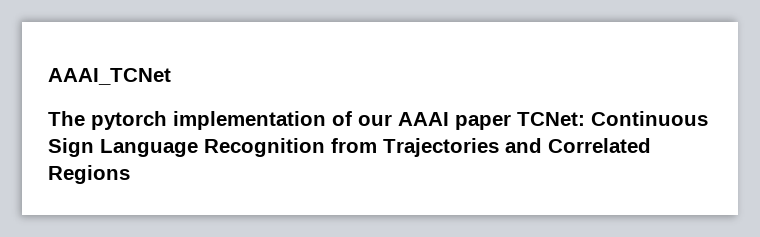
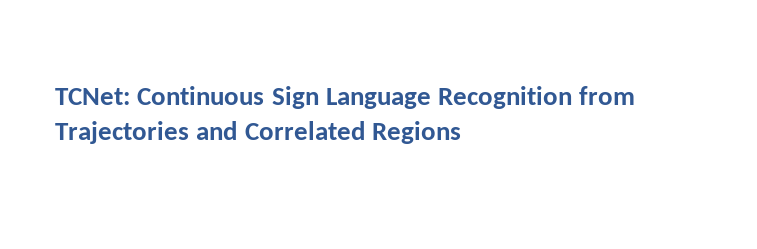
- AAAI_TCNet
- The pytorch implementation of our AAAI paper TCNet: Continuous Sign Language Recognition from Trajectories and Correlated Regions
+ TCNet: Continuous Sign Language Recognition from Trajectories and Correlated Regions

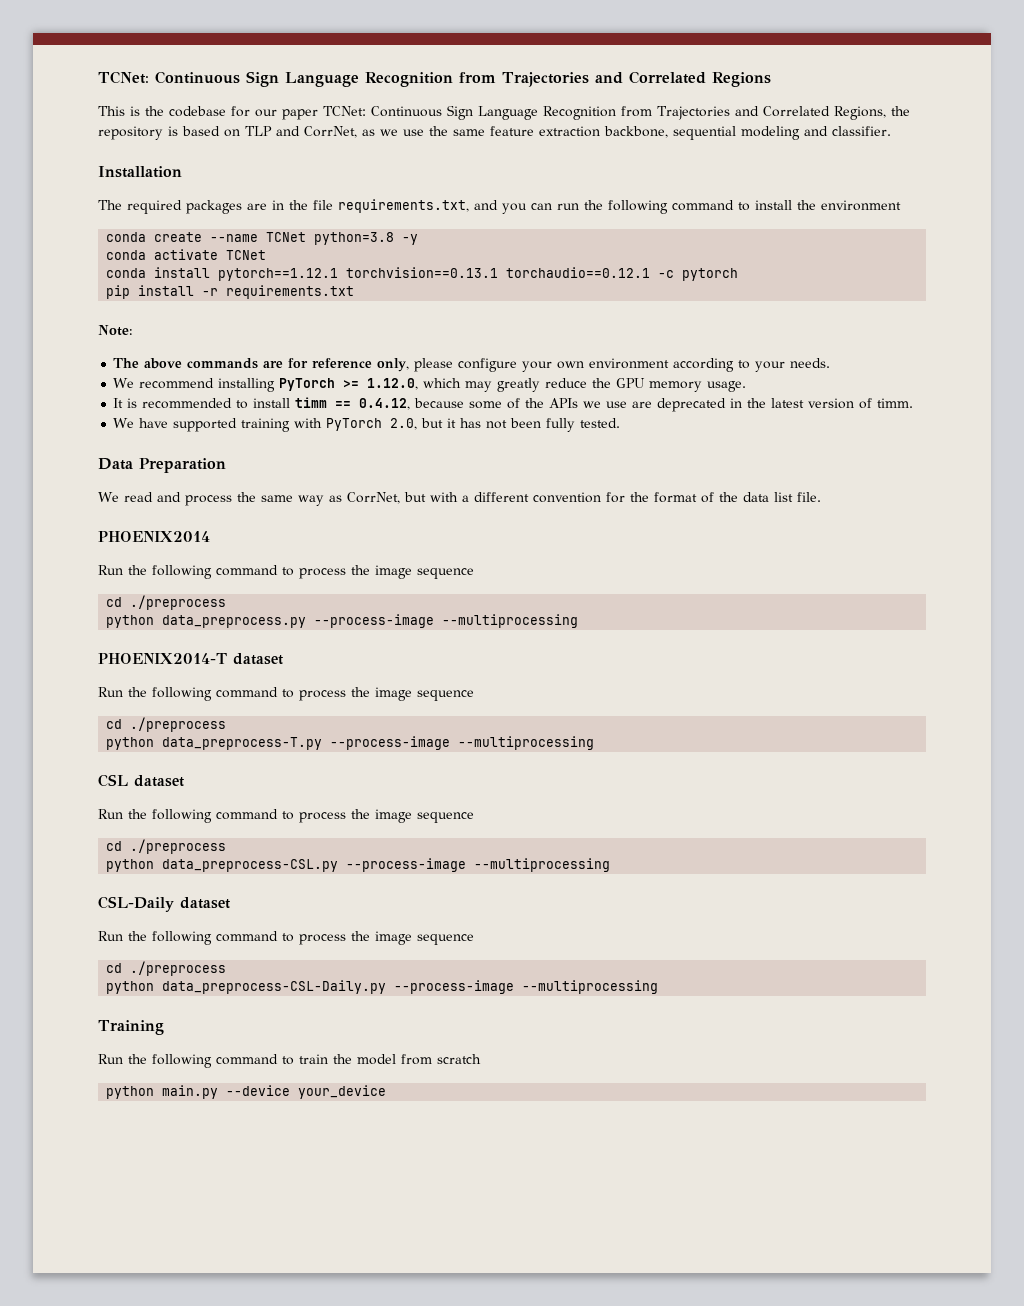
+ This is the codebase for our paper TCNet: Continuous Sign Language Recognition from Trajectories and Correlated Regions, the repository is based on TLP and CorrNet, as we use the same feature extraction backbone, sequential modeling and classifier.
+ Installation
+ The required packages are in the file requirements.txt, and you can run the following command to install the environment
+ conda create --name TCNet python=3.8 -y
+ conda activate TCNet
+ conda install pytorch==1.12.1 torchvision==0.13.1 torchaudio==0.12.1 -c pytorch
+ pip install -r requirements.txt
+ Note:
+ The above commands are for reference only, please configure your own environment according to your needs.
+ We recommend installing PyTorch >= 1.12.0, which may greatly reduce the GPU memory usage.
+ It is recommended to install timm == 0.4.12, because some of the APIs we use are deprecated in the latest version of timm.
+ We have supported training with PyTorch 2.0, but it has not been fully tested.
+ Data Preparation
+ We read and process the same way as CorrNet, but with a different convention for the format of the data list file.
+ PHOENIX2014
+ Run the following command to process the image sequence
+ cd ./preprocess
+ python data_preprocess.py --process-image --multiprocessing
+ PHOENIX2014-T dataset
+ Run the following command to process the image sequence
+ cd ./preprocess
+ python data_preprocess-T.py --process-image --multiprocessing
+ CSL dataset
+ Run the following command to process the image sequence
+ cd ./preprocess
+ python data_preprocess-CSL.py --process-image --multiprocessing
+ CSL-Daily dataset
+ Run the following command to process the image sequence
+ cd ./preprocess
+ python data_preprocess-CSL-Daily.py --process-image --multiprocessing
+ Training
+ Run the following command to train the model from scratch
+ python main.py --device your_device

